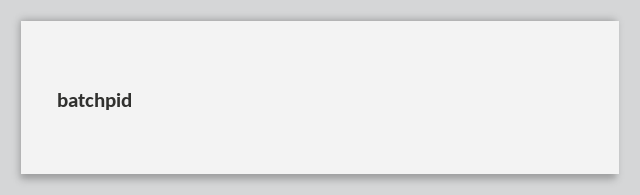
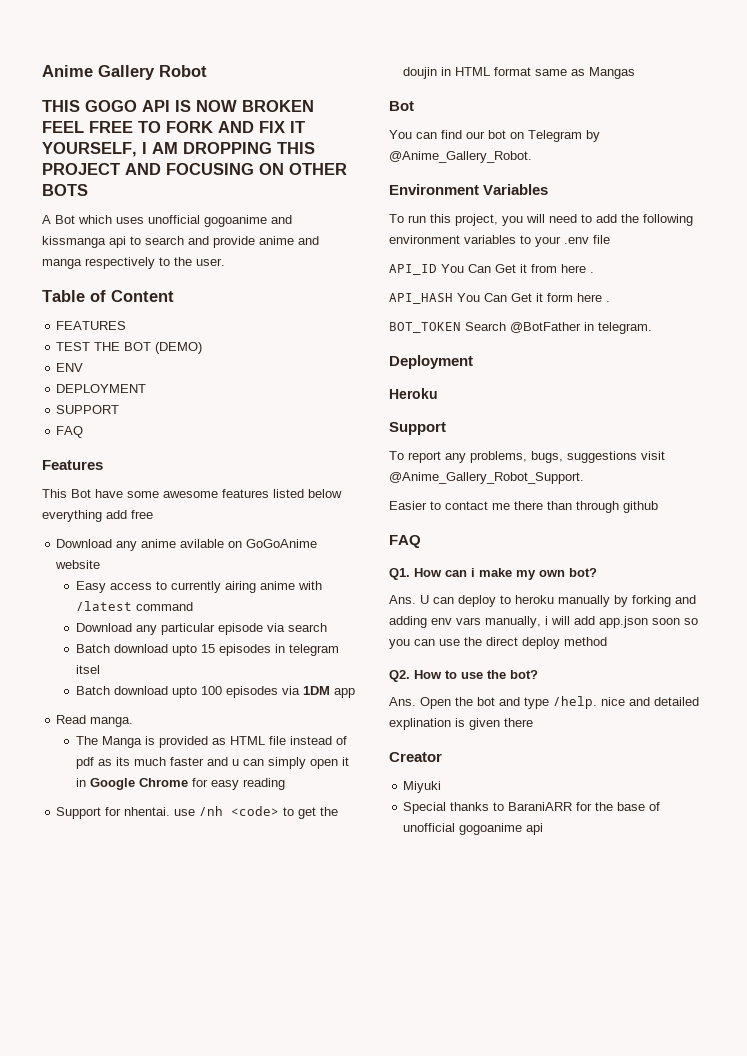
- batchpid
+ Anime Gallery Robot
+ THIS GOGO API IS NOW BROKEN FEEL FREE TO FORK AND FIX IT YOURSELF, I AM DROPPING THIS PROJECT AND FOCUSING ON OTHER BOTS
+ A Bot which uses unofficial gogoanime and kissmanga api to search and provide anime and manga respectively to the user.
+ Table of Content
+ FEATURES
+ TEST THE BOT (DEMO)
+ ENV
+ DEPLOYMENT
+ SUPPORT
+ FAQ
+ Features
+ This Bot have some awesome features listed below everything add free
+ Download any anime avilable on GoGoAnime website
+ Easy access to currently airing anime with /latest command
+ Download any particular episode via search
+ Batch download upto 15 episodes in telegram itsel
+ Batch download upto 100 episodes via 1DM app
+ Read manga.
+ The Manga is provided as HTML file instead of pdf as its much faster and u can simply open it in Google Chrome for easy reading
+ Support for nhentai. use /nh <code> to get the doujin in HTML format same as Mangas
+ Bot
+ You can find our bot on Telegram by @Anime_Gallery_Robot.
+ Environment Variables
+ To run this project, you will need to add the following environment variables to your .env file
+ API_ID You Can Get it from here .
+ API_HASH You Can Get it form here .
+ BOT_TOKEN Search @BotFather in telegram.
+ Deployment
+ Heroku
+ Support
+ To report any problems, bugs, suggestions visit @Anime_Gallery_Robot_Support.
+ Easier to contact me there than through github
+ FAQ
+ Q1. How can i make my own bot?
+ Ans. U can deploy to heroku manually by forking and adding env vars manually, i will add app.json soon so you can use the direct deploy method
+ Q2. How to use the bot?
+ Ans. Open the bot and type /help. nice and detailed explination is given there
+ Creator
+ Miyuki
+ Special thanks to BaraniARR for the base of unofficial gogoanime api

